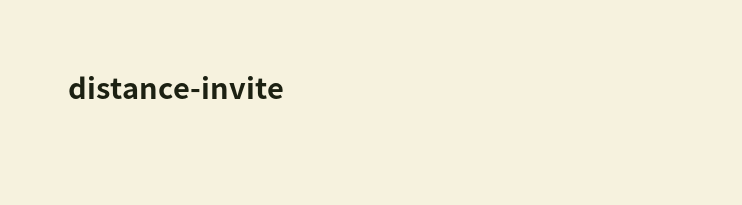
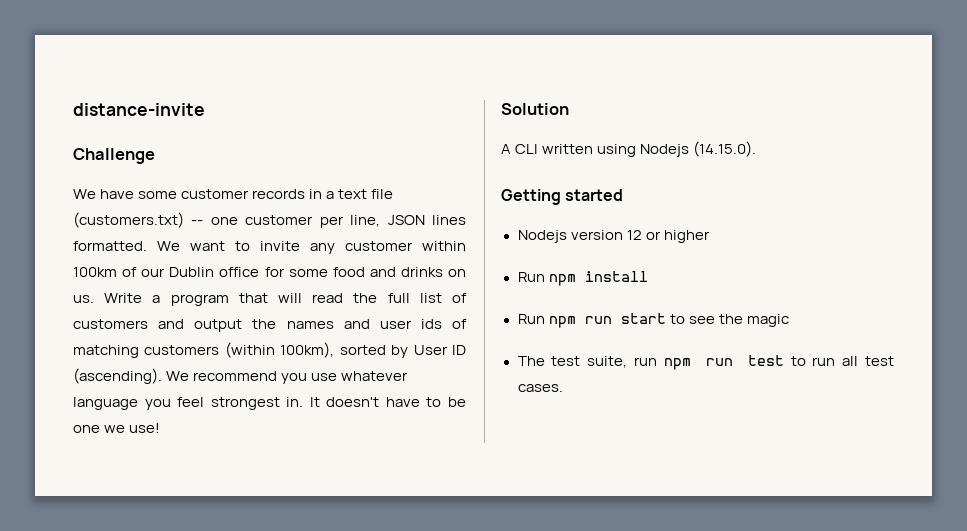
+ Challenge
+ We have some customer records in a text file (customers.txt) -- one customer per line, JSON lines formatted. We want to invite any customer within 100km of our Dublin office for some food and drinks on us. Write a program that will read the full list of customers and output the names and user ids of matching customers (within 100km), sorted by User ID (ascending). We recommend you use whatever language you feel strongest in. It doesn't have to be one we use!
+ Solution
+ A CLI written using Nodejs (14.15.0).
+ Getting started
+ Nodejs version 12 or higher
+ Run npm install
+ Run npm run start to see the magic
+ The test suite, run npm run test to run all test cases.

